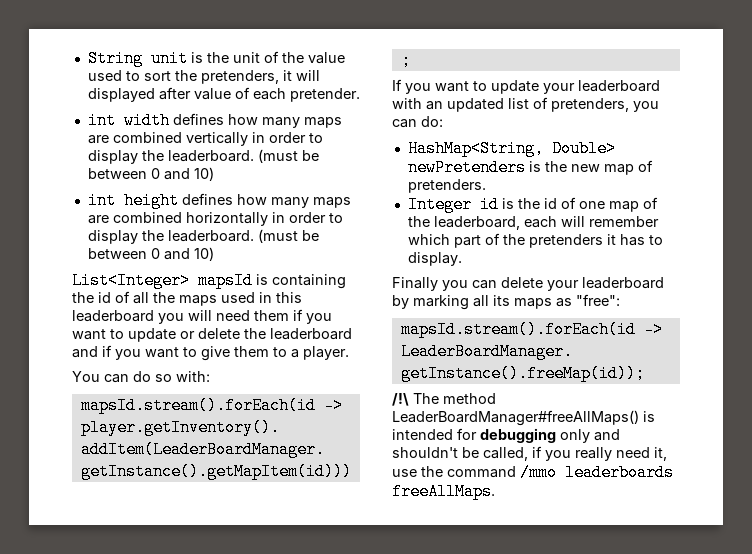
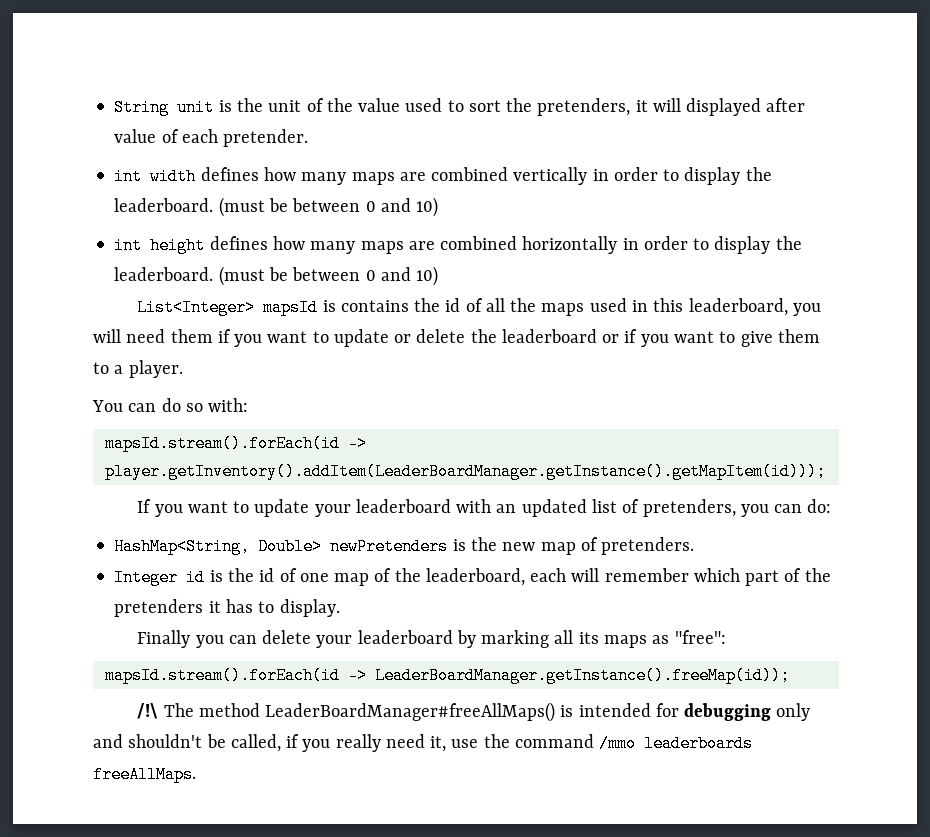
- List<Integer> mapsId is containing the id of all the maps used in this leaderboard you will need them if you want to update or delete the leaderboard and if you want to give them to a player.
+ List<Integer> mapsId is contains the id of all the maps used in this leaderboard, you will need them if you want to update or delete the leaderboard or if you want to give them to a player.

